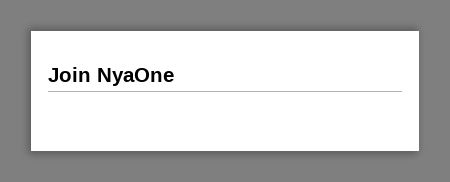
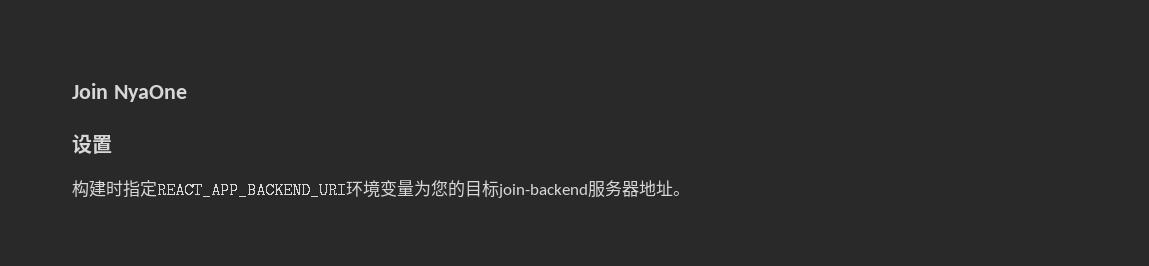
+ 设置
+ 构建时指定REACT_APP_BACKEND_URI环境变量为您的目标join-backend服务器地址。

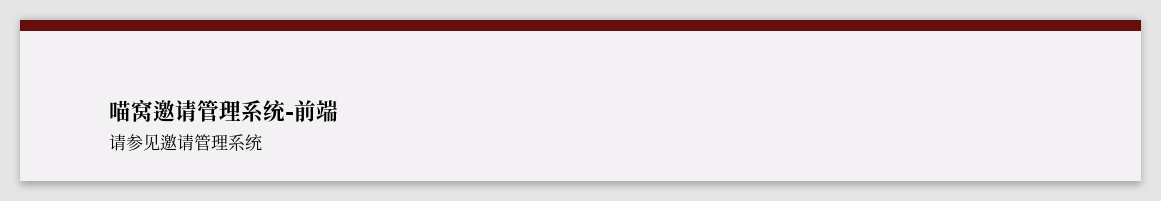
- Join NyaOne
- 设置
- 构建时指定REACT_APP_BACKEND_URI环境变量为您的目标join-backend服务器地址。
+ 喵窝邀请管理系统-前端
+ 请参见邀请管理系统

